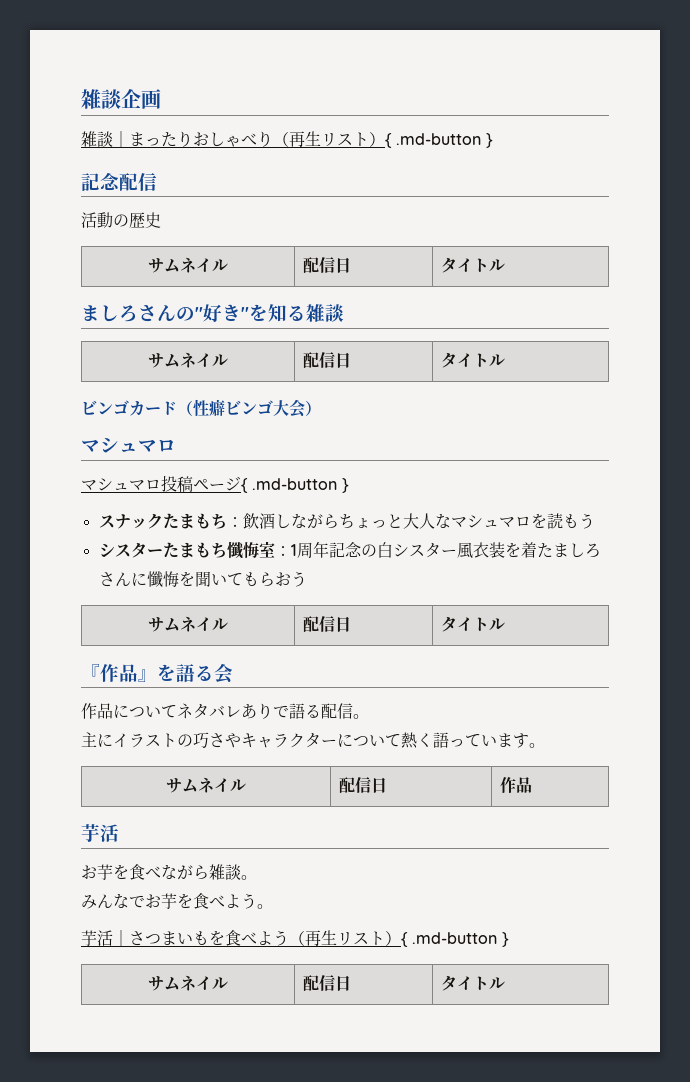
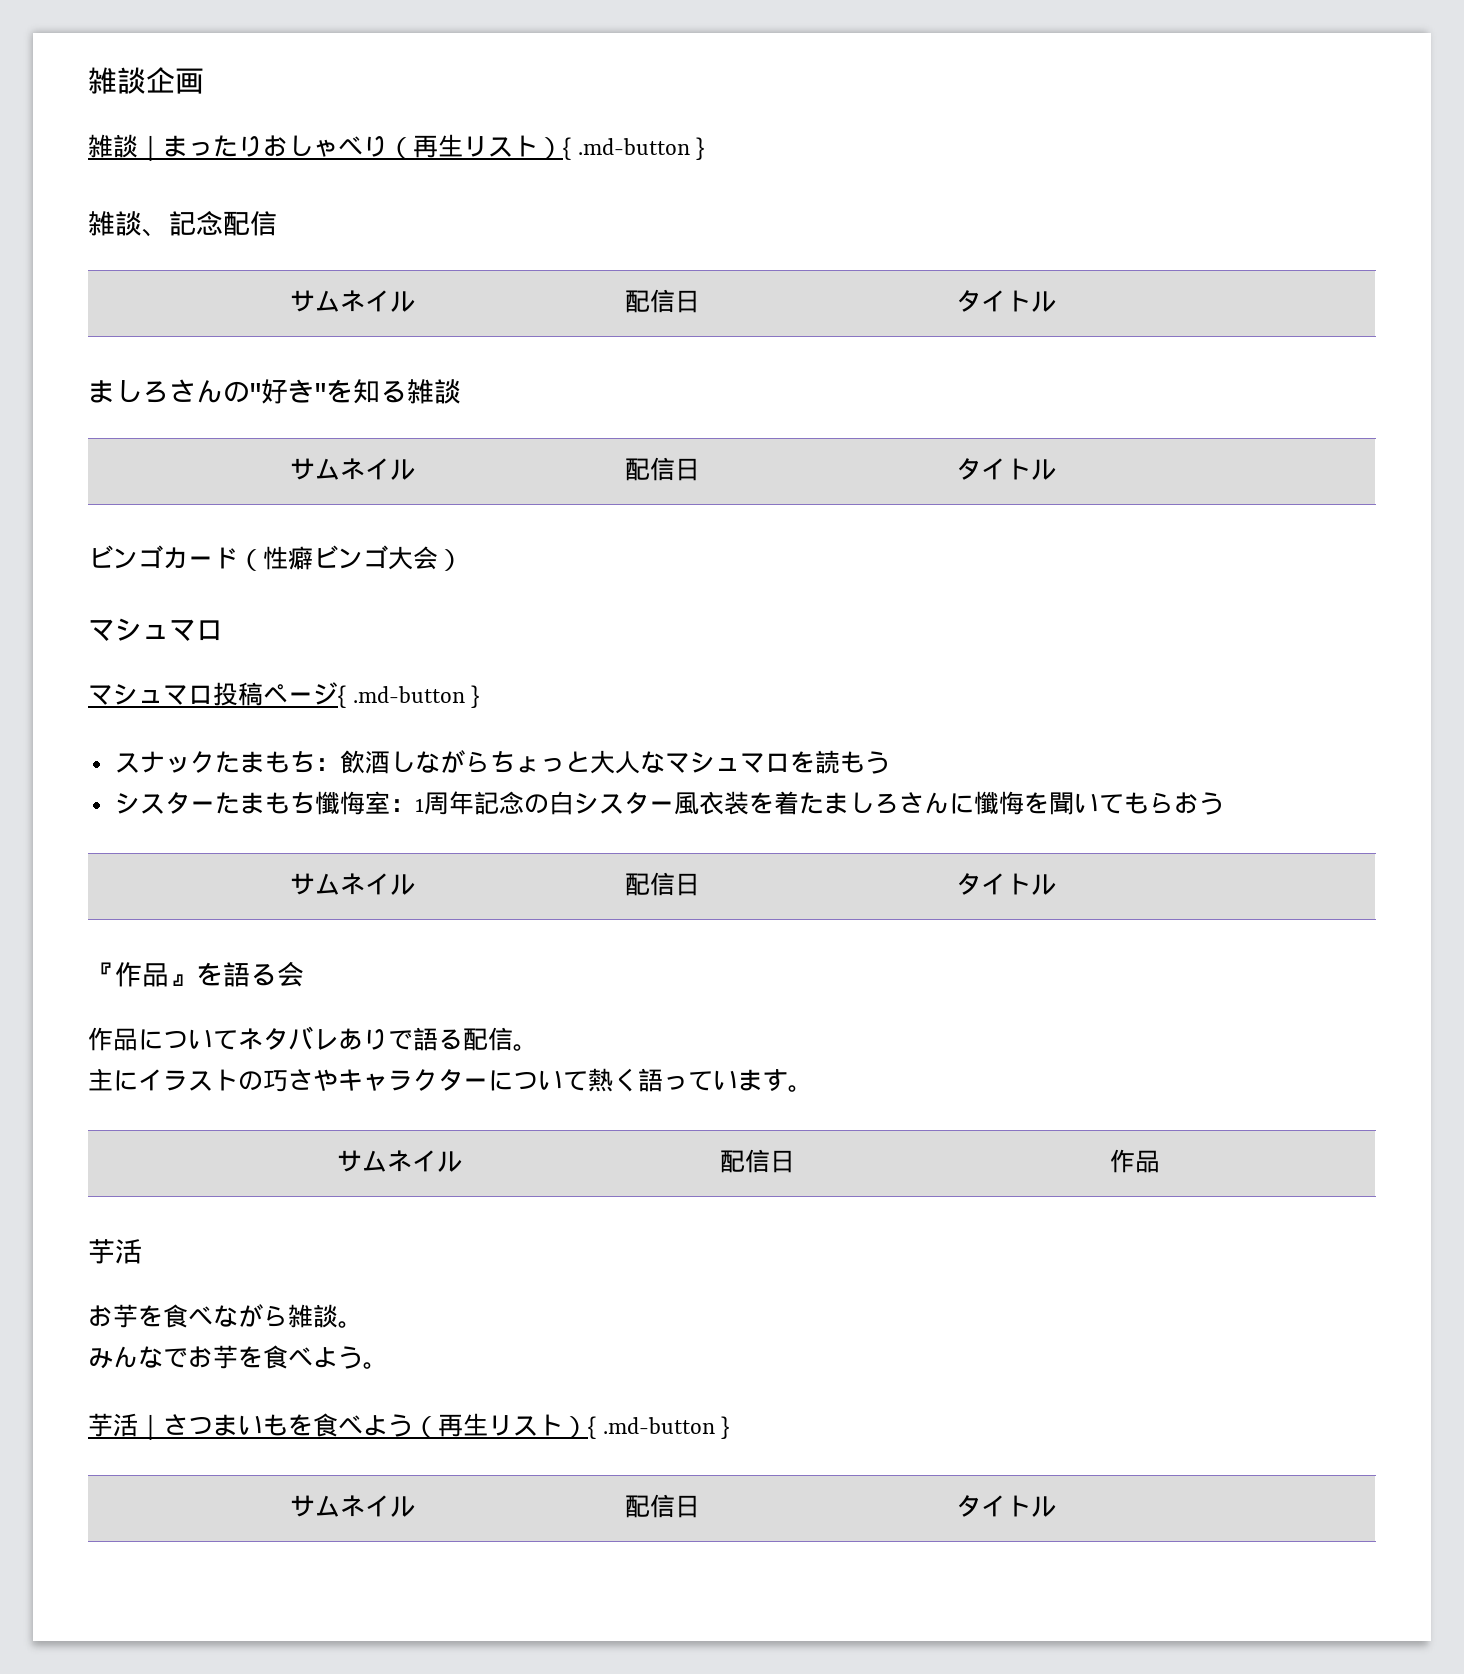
- 記念配信
+ 雑談、記念配信
- 活動の歴史

